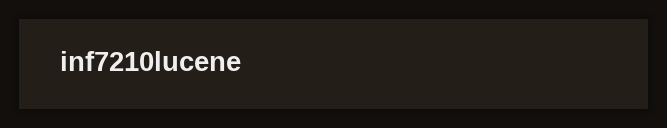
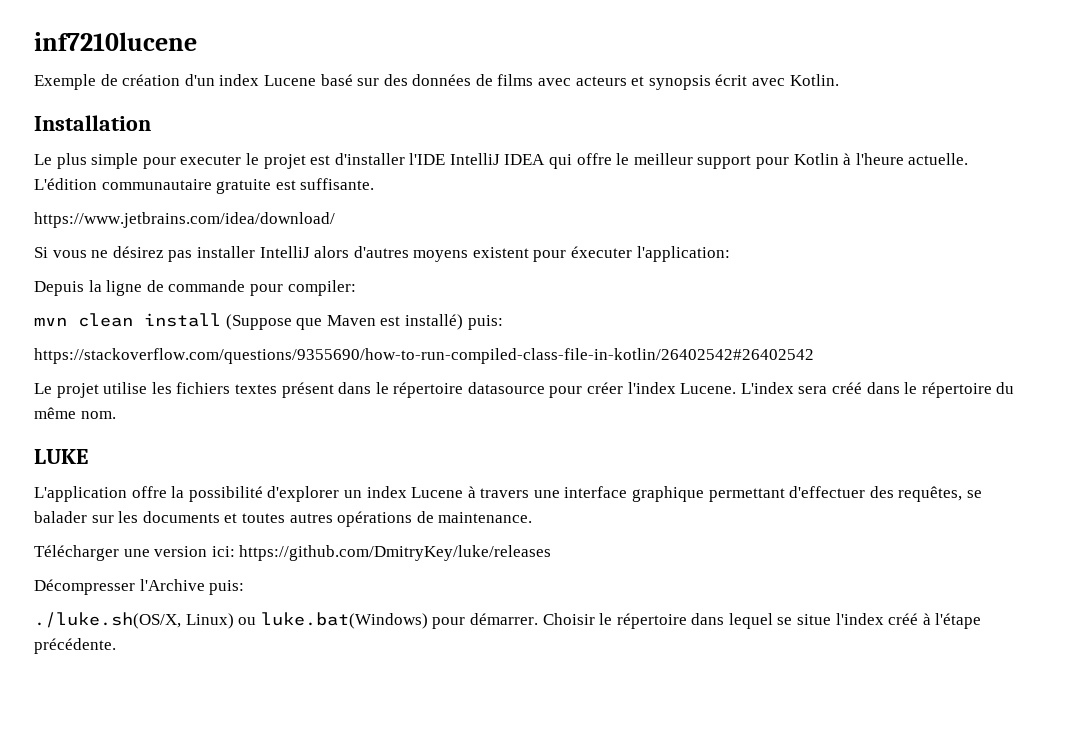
+ Exemple de création d'un index Lucene basé sur des données de films avec acteurs et synopsis écrit avec Kotlin.
+ Installation
+ Le plus simple pour executer le projet est d'installer l'IDE IntelliJ IDEA qui offre le meilleur support pour Kotlin à l'heure actuelle. L'édition communautaire gratuite est suffisante.
+ https://www.jetbrains.com/idea/download/
+ Si vous ne désirez pas installer IntelliJ alors d'autres moyens existent pour éxecuter l'application:
+ Depuis la ligne de commande pour compiler:
+ mvn clean install (Suppose que Maven est installé) puis:
+ https://stackoverflow.com/questions/9355690/how-to-run-compiled-class-file-in-kotlin/26402542#26402542
+ Le projet utilise les fichiers textes présent dans le répertoire datasource pour créer l'index Lucene. L'index sera créé dans le répertoire du même nom.
+ LUKE
+ L'application offre la possibilité d'explorer un index Lucene à travers une interface graphique permettant d'effectuer des requêtes, se balader sur les documents et toutes autres opérations de maintenance.
+ Télécharger une version ici: https://github.com/DmitryKey/luke/releases
+ Décompresser l'Archive puis:
+ ./luke.sh(OS/X, Linux) ou luke.bat(Windows) pour démarrer. Choisir le répertoire dans lequel se situe l'index créé à l'étape précédente.

